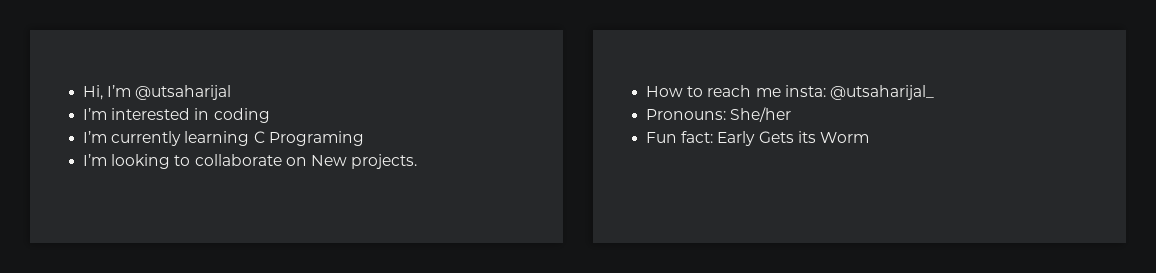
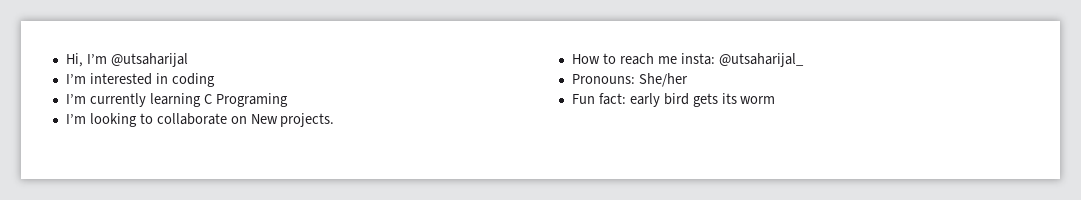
- Fun fact: Early Gets its Worm
+ Fun fact: early bird gets its worm

